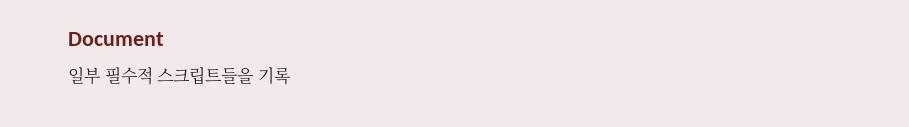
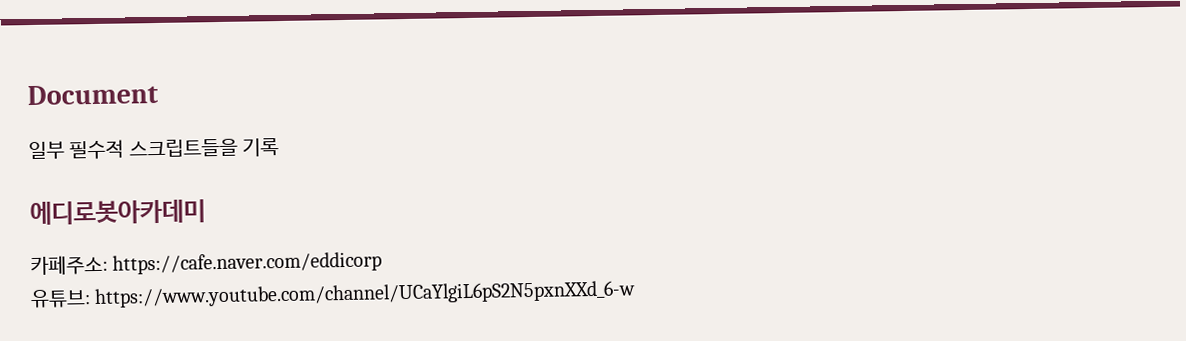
+ 에디로봇아카데미
+ 카페주소: https://cafe.naver.com/eddicorp
+ 유튜브: https://www.youtube.com/channel/UCaYlgiL6pS2N5pxnXXd_6-w

